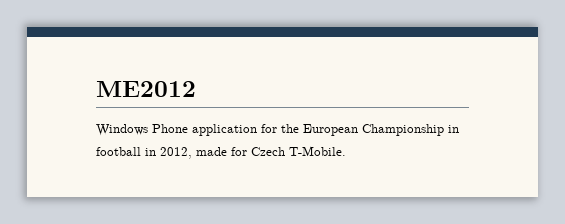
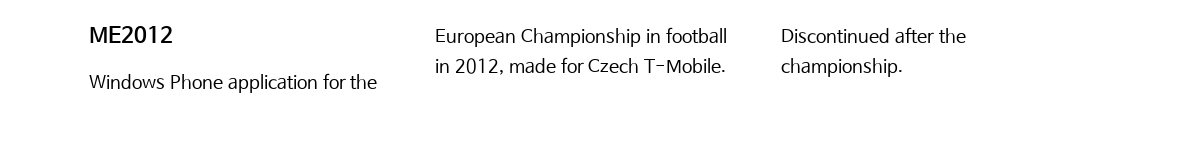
+ Discontinued after the championship.

